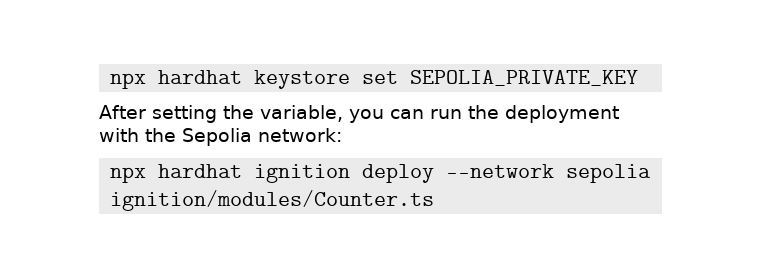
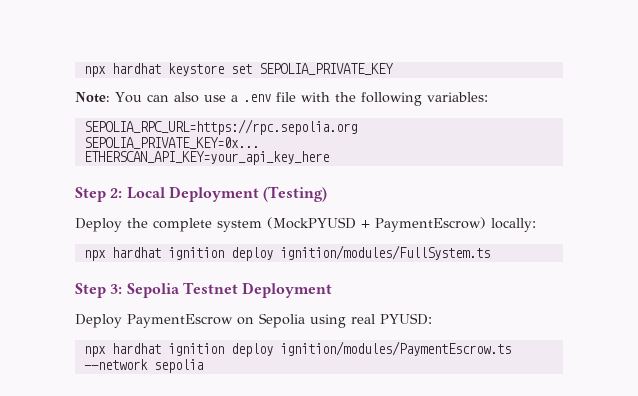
- After setting the variable, you can run the deployment with the Sepolia network:
- npx hardhat ignition deploy --network sepolia ignition/modules/Counter.ts
+ Note: You can also use a .env file with the following variables:
+ SEPOLIA_RPC_URL=https://rpc.sepolia.org
+ SEPOLIA_PRIVATE_KEY=0x...
+ ETHERSCAN_API_KEY=your_api_key_here
+ Step 2: Local Deployment (Testing)
+ Deploy the complete system (MockPYUSD + PaymentEscrow) locally:
+ npx hardhat ignition deploy ignition/modules/FullSystem.ts
+ Step 3: Sepolia Testnet Deployment
+ Deploy PaymentEscrow on Sepolia using real PYUSD:
+ npx hardhat ignition deploy ignition/modules/PaymentEscrow.ts --network sepolia

